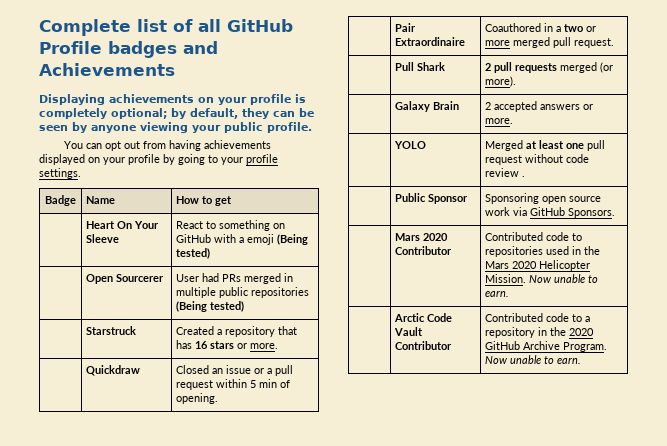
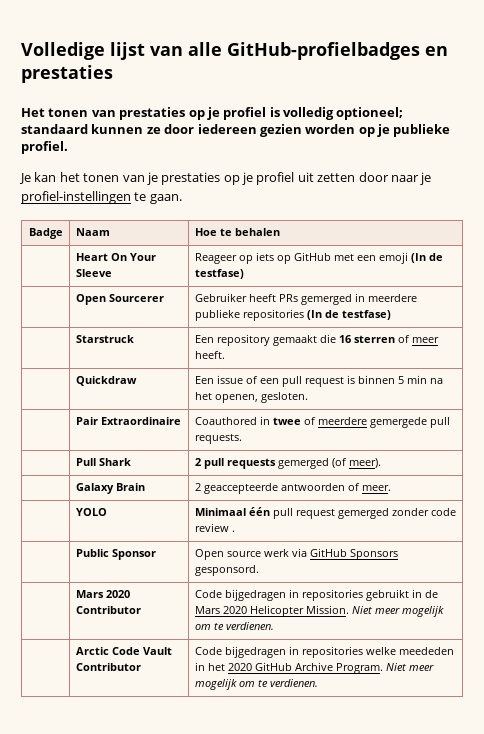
- Complete list of all GitHub Profile badges and Achievements
- Displaying achievements on your profile is completely optional; by default, they can be seen by anyone viewing your public profile.
- You can opt out from having achievements displayed on your profile by going to your profile settings.
- Badge | Name | How to get
- | Heart On Your Sleeve | React to something on GitHub with a emoji (Being tested)
- | Open Sourcerer | User had PRs merged in multiple public repositories (Being tested)
- | Starstruck | Created a repository that has 16 stars or more.
- | Quickdraw | Closed an issue or a pull request within 5 min of opening.
- | Pair Extraordinaire | Coauthored in a two or more merged pull request.
+ Volledige lijst van alle GitHub-profielbadges en prestaties
+ Het tonen van prestaties op je profiel is volledig optioneel; standaard kunnen ze door iedereen gezien worden op je publieke profiel.
+ Je kan het tonen van je prestaties op je profiel uit zetten door naar je profiel-instellingen te gaan.
+ Badge | Naam | Hoe te behalen
+ | Heart On Your Sleeve | Reageer op iets op GitHub met een emoji (In de testfase)
+ | Open Sourcerer | Gebruiker heeft PRs gemerged in meerdere publieke repositories (In de testfase)
+ | Starstruck | Een repository gemaakt die 16 sterren of meer heeft.
+ | Quickdraw | Een issue of een pull request is binnen 5 min na het openen, gesloten.
+ | Pair Extraordinaire | Coauthored in twee of meerdere gemergede pull requests.
- | Pull Shark | 2 pull requests merged (or more).
+ | Pull Shark | 2 pull requests gemerged (of meer).
- | Galaxy Brain | 2 accepted answers or more.
- | YOLO | Merged at least one pull request without code review .
+ | Galaxy Brain | 2 geaccepteerde antwoorden of meer.
+ | YOLO | Minimaal één pull request gemerged zonder code review .
- | Public Sponsor | Sponsoring open source work via GitHub Sponsors.
- | Mars 2020 Contributor | Contributed code to repositories used in the Mars 2020 Helicopter Mission. Now unable to earn.
- | Arctic Code Vault Contributor | Contributed code to a repository in the 2020 GitHub Archive Program. Now unable to earn.
+ | Public Sponsor | Open source werk via GitHub Sponsors gesponsord.
+ | Mars 2020 Contributor | Code bijgedragen in repositories gebruikt in de Mars 2020 Helicopter Mission. Niet meer mogelijk om te verdienen.
+ | Arctic Code Vault Contributor | Code bijgedragen in repositories welke meededen in het 2020 GitHub Archive Program. Niet meer mogelijk om te verdienen.

